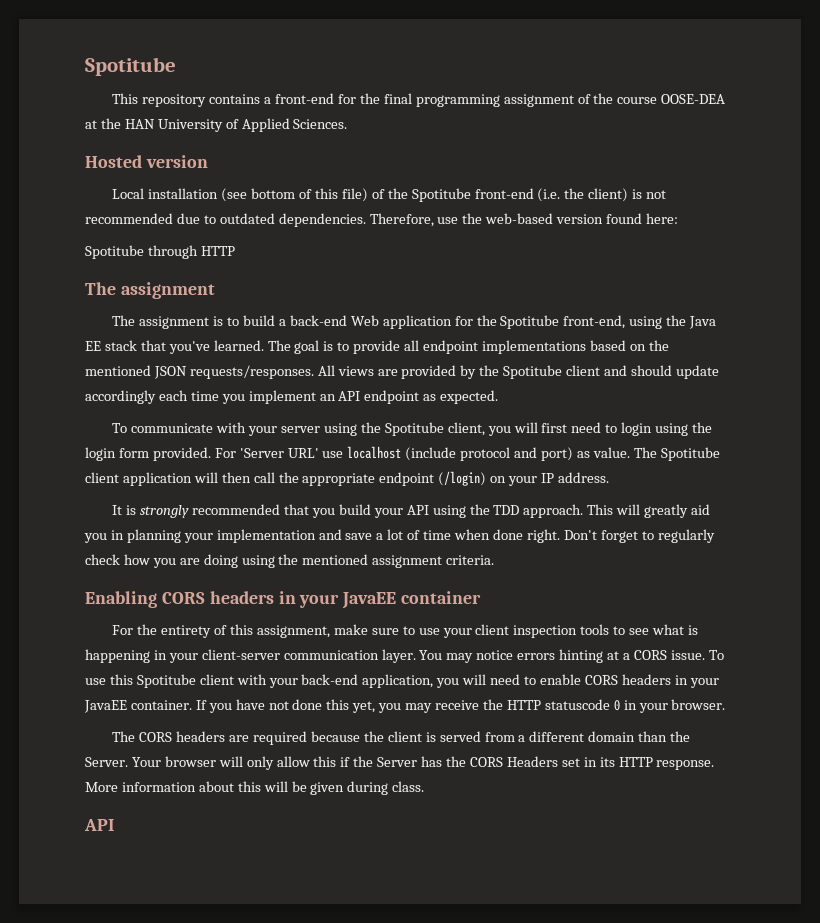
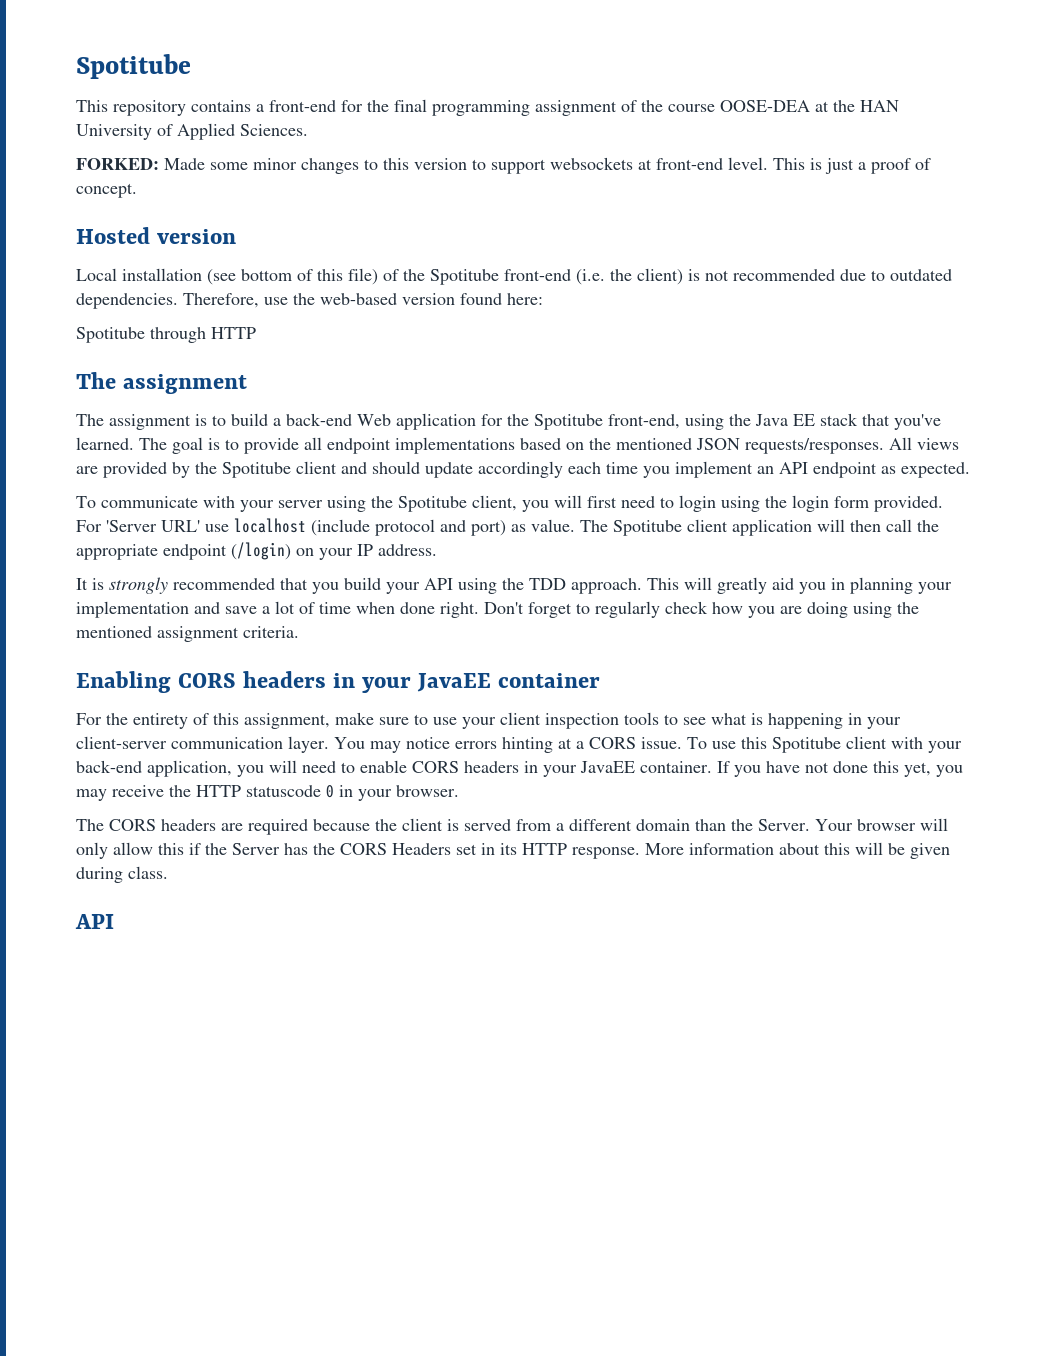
+ FORKED: Made some minor changes to this version to support websockets at front-end level. This is just a proof of concept.

